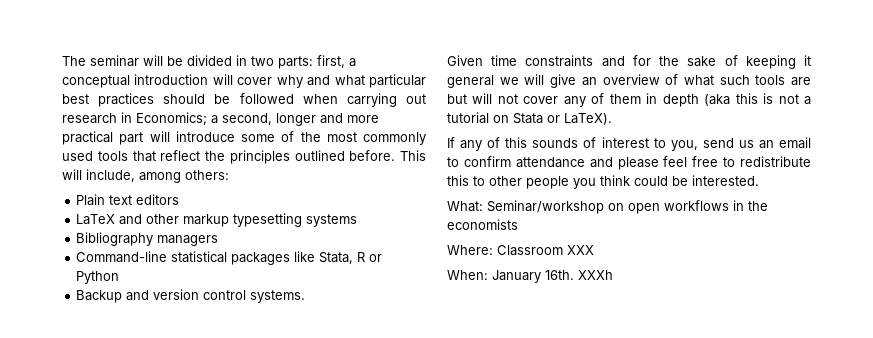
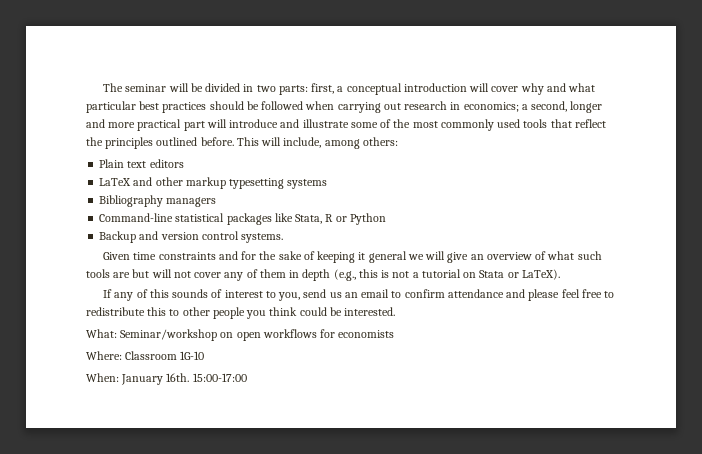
- The seminar will be divided in two parts: first, a conceptual introduction will cover why and what particular best practices should be followed when carrying out research in Economics; a second, longer and more practical part will introduce some of the most commonly used tools that reflect the principles outlined before.
+ The seminar will be divided in two parts: first, a conceptual introduction will cover why and what particular best practices should be followed when carrying out research in economics; a second, longer and more practical part will introduce and illustrate some of the most commonly used tools that reflect the principles outlined before.
- Given time constraints and for the sake of keeping it general we will give an overview of what such tools are but will not cover any of them in depth (aka this is not a tutorial on Stata or LaTeX).
+ Given time constraints and for the sake of keeping it general we will give an overview of what such tools are but will not cover any of them in depth (e.g., this is not a tutorial on Stata or LaTeX).
- What: Seminar/workshop on open workflows in the economists
+ What: Seminar/workshop on open workflows for economists
- Where: Classroom XXX
+ Where: Classroom 1G-10
- XXXh
+ 15:00-17:00

